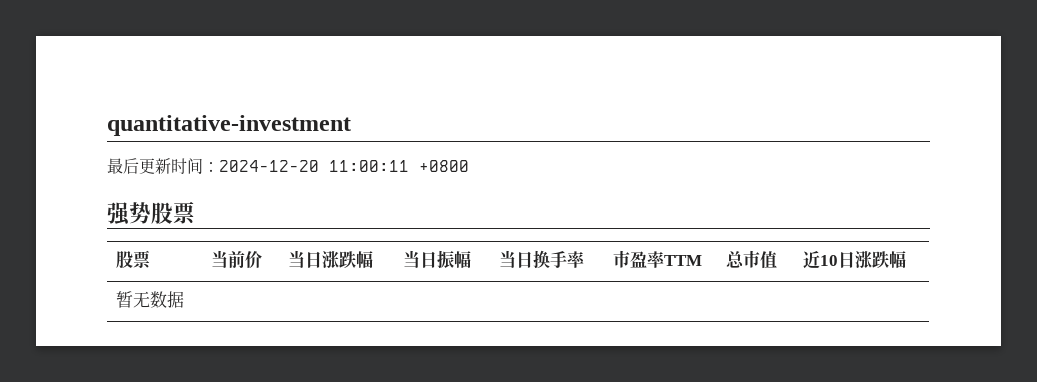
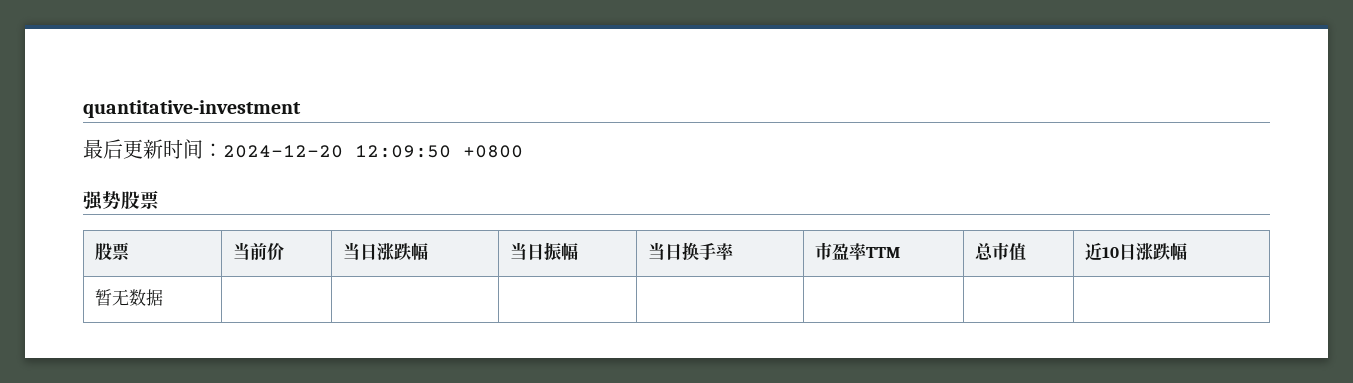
- 最后更新时间：2024-12-20 11:00:11 +0800
+ 最后更新时间：2024-12-20 12:09:50 +0800

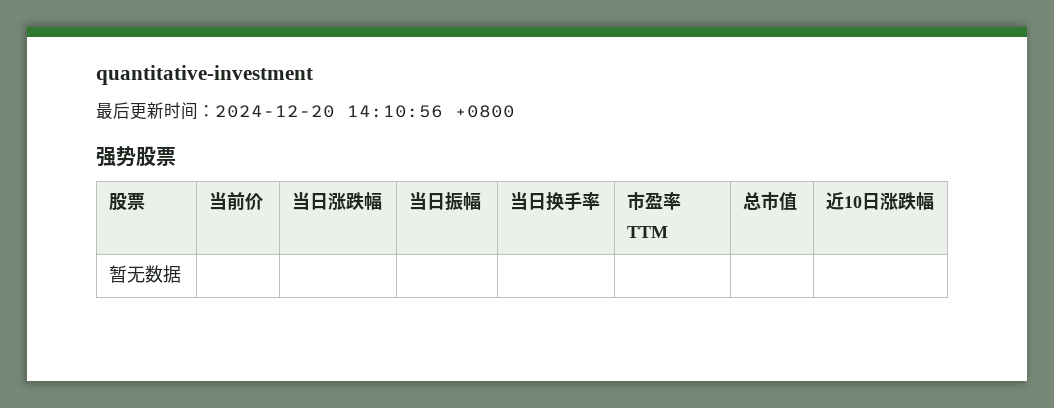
- 最后更新时间：2024-12-20 12:09:50 +0800
+ 最后更新时间：2024-12-20 14:10:56 +0800

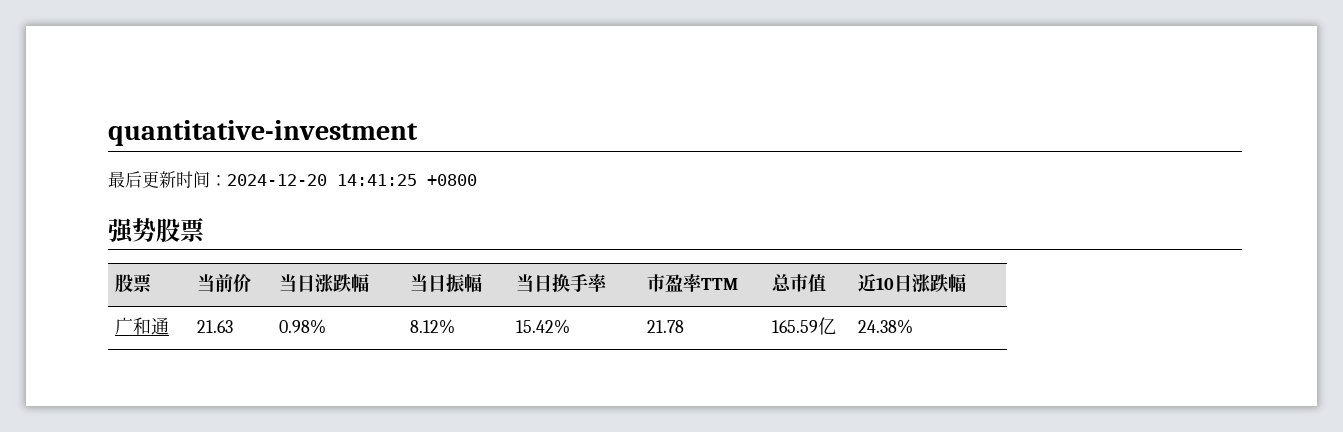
- 最后更新时间：2024-12-20 14:10:56 +0800
+ 最后更新时间：2024-12-20 14:41:25 +0800
- 暂无数据 | | | | | | |
+ 广和通 | 21.63 | 0.98% | 8.12% | 15.42% | 21.78 | 165.59亿 | 24.38%

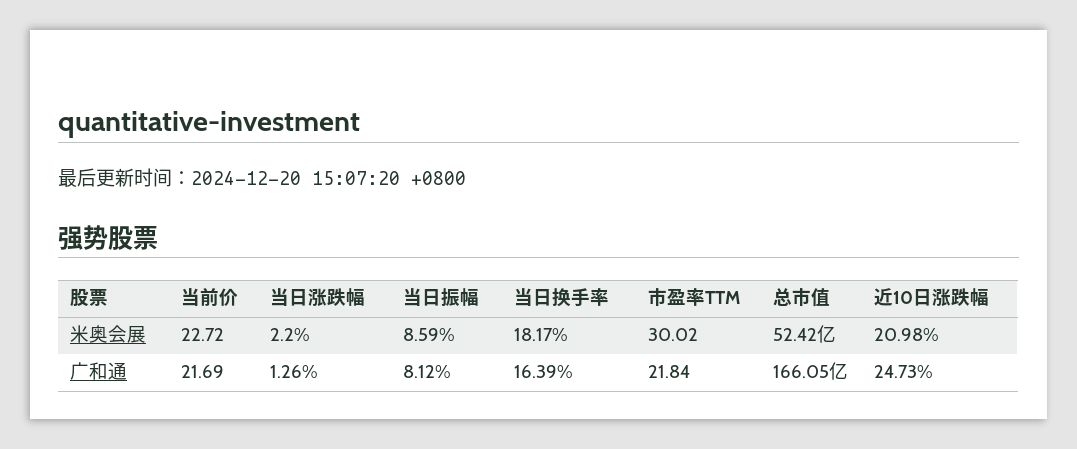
- 最后更新时间：2024-12-20 14:41:25 +0800
+ 最后更新时间：2024-12-20 15:07:20 +0800
+ 米奥会展 | 22.72 | 2.2% | 8.59% | 18.17% | 30.02 | 52.42亿 | 20.98%
- 广和通 | 21.63 | 0.98% | 8.12% | 15.42% | 21.78 | 165.59亿 | 24.38%
+ 广和通 | 21.69 | 1.26% | 8.12% | 16.39% | 21.84 | 166.05亿 | 24.73%

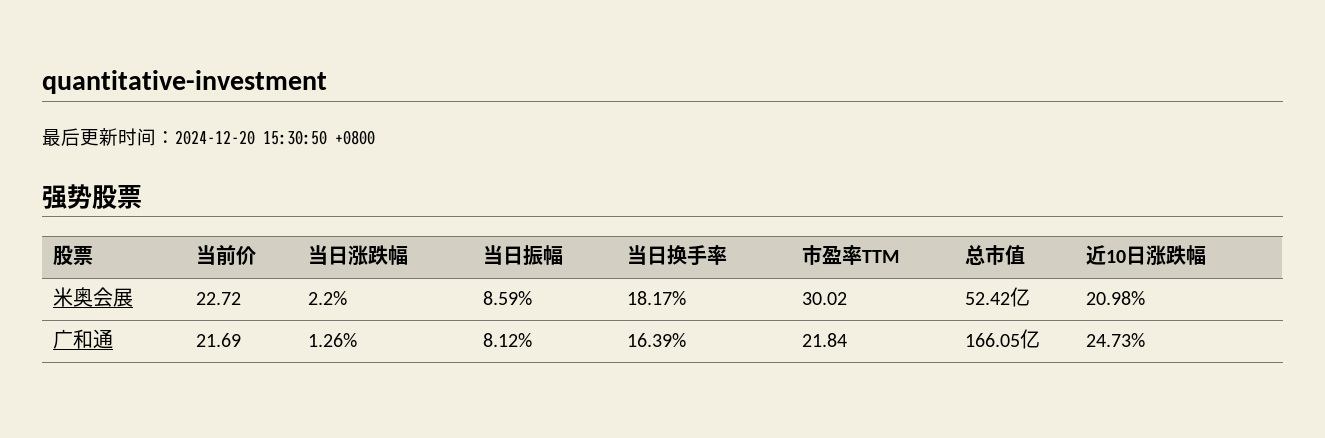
- 最后更新时间：2024-12-20 15:07:20 +0800
+ 最后更新时间：2024-12-20 15:30:50 +0800

